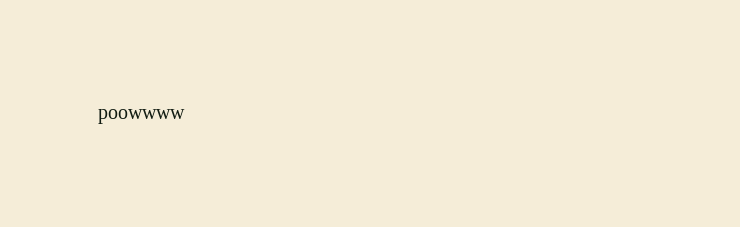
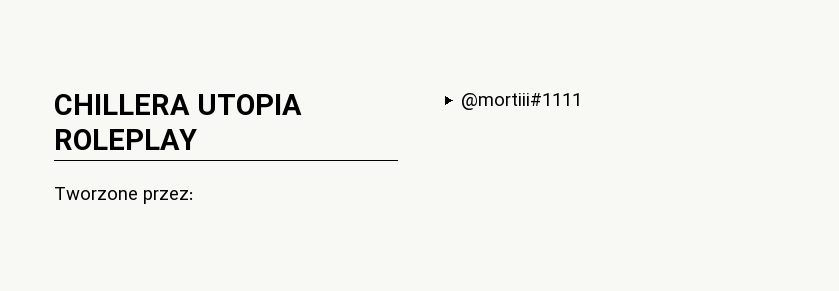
- poowwww
+ CHILLERA UTOPIA ROLEPLAY
+ Tworzone przez:
+ @mortiii#1111

